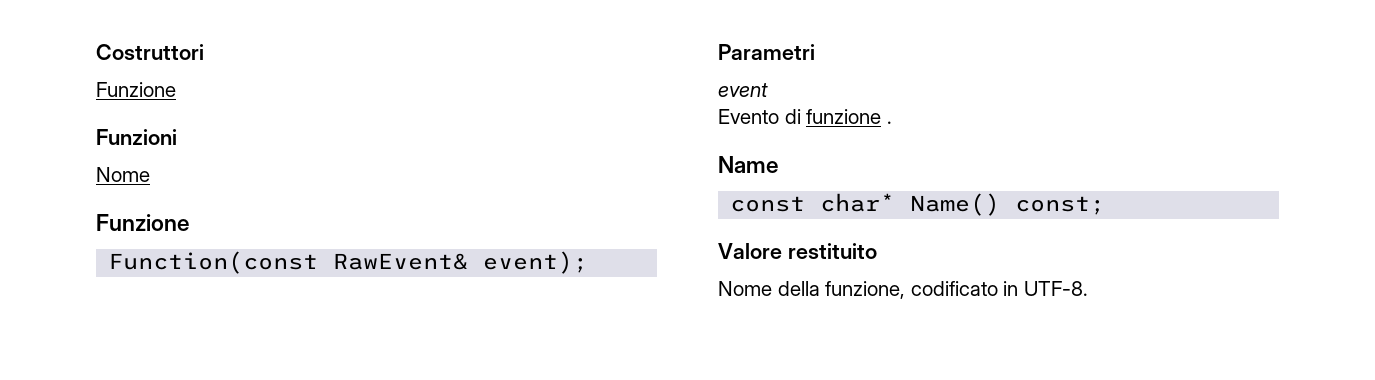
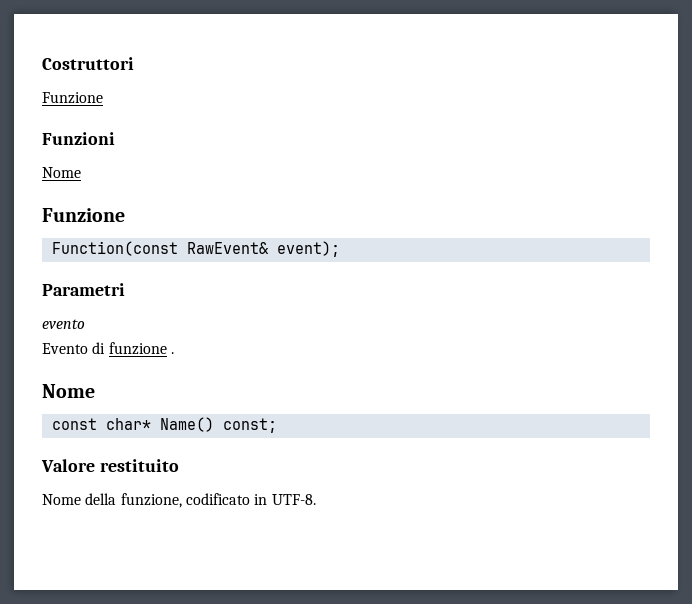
- event
+ evento
  Evento di funzione .
- Name
+ Nome

